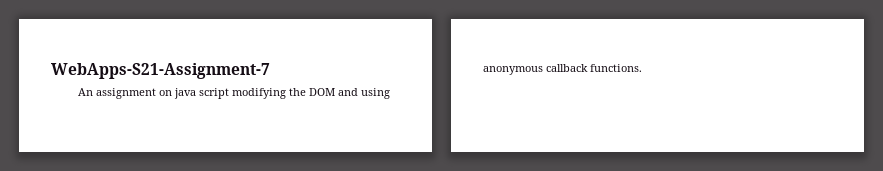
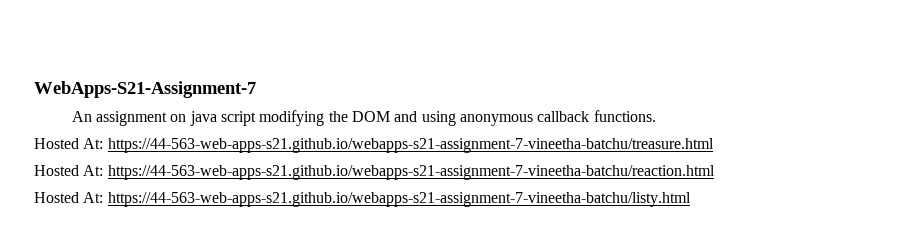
+ Hosted At: https://44-563-web-apps-s21.github.io/webapps-s21-assignment-7-vineetha-batchu/treasure.html
+ Hosted At: https://44-563-web-apps-s21.github.io/webapps-s21-assignment-7-vineetha-batchu/reaction.html
+ Hosted At: https://44-563-web-apps-s21.github.io/webapps-s21-assignment-7-vineetha-batchu/listy.html

